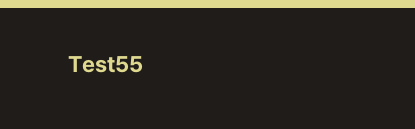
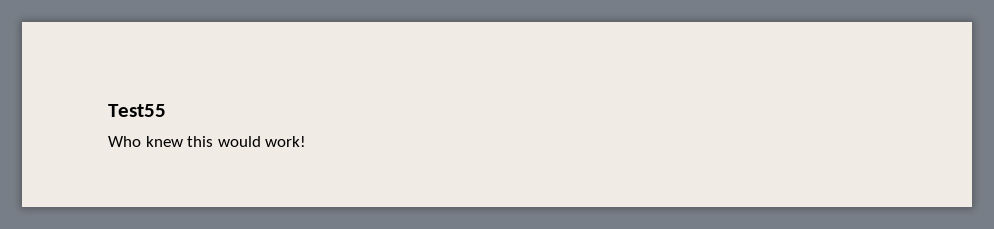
+ Who knew this would work!

